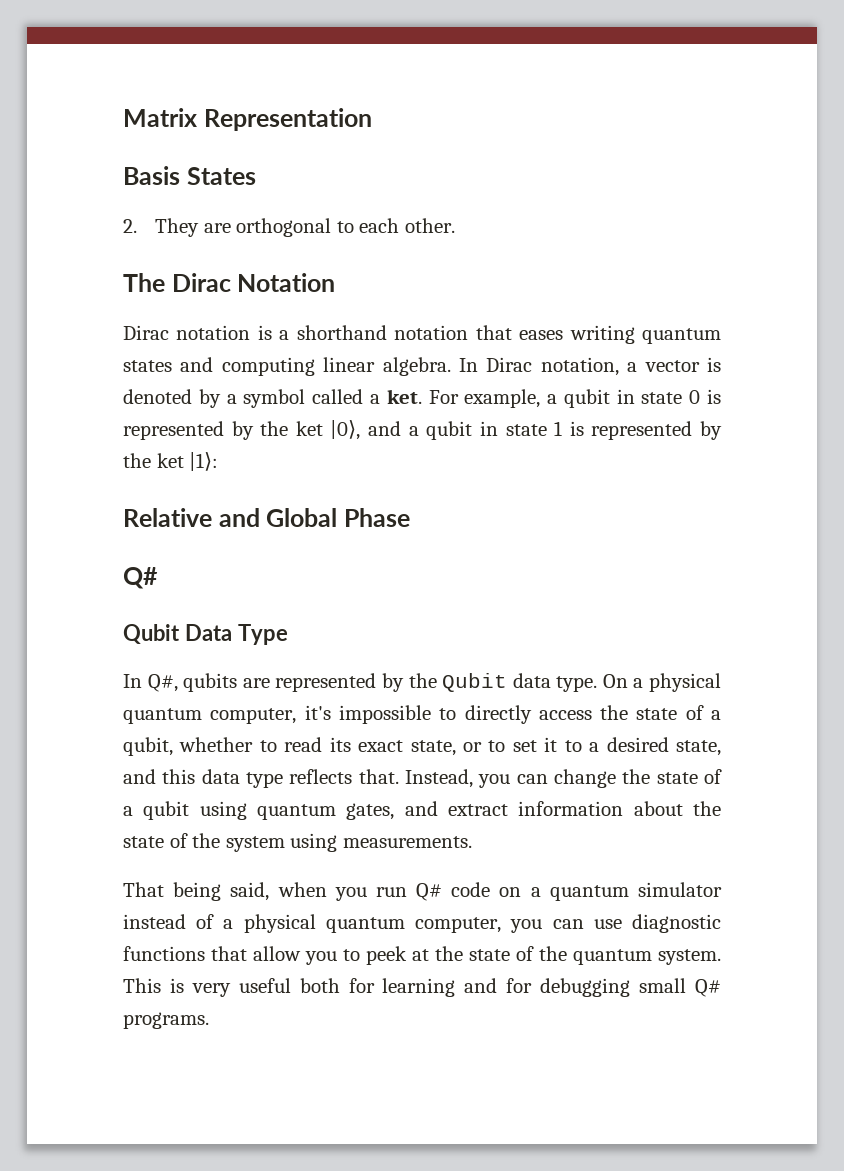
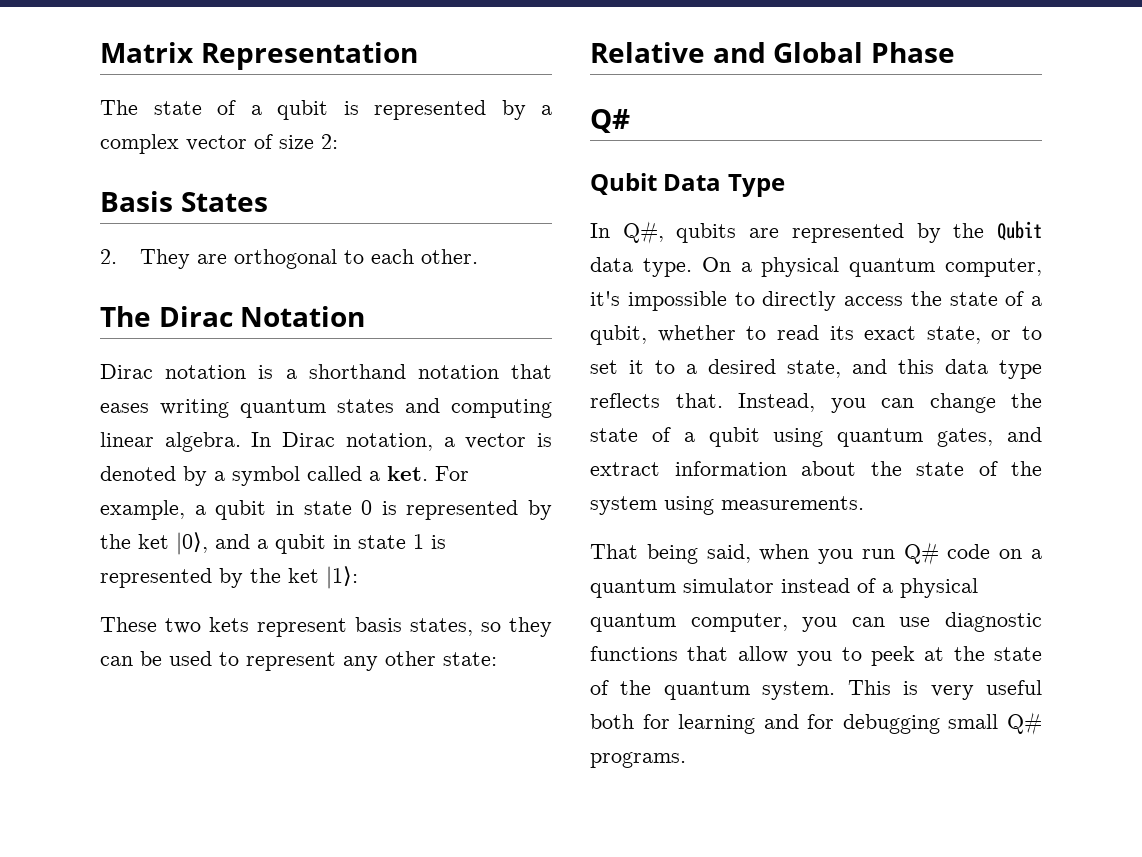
+ The state of a qubit is represented by a complex vector of size 2:
+ These two kets represent basis states, so they can be used to represent any other state:

